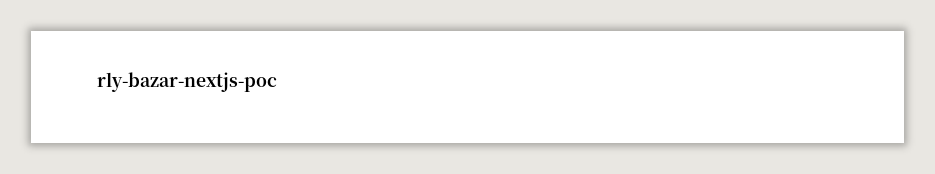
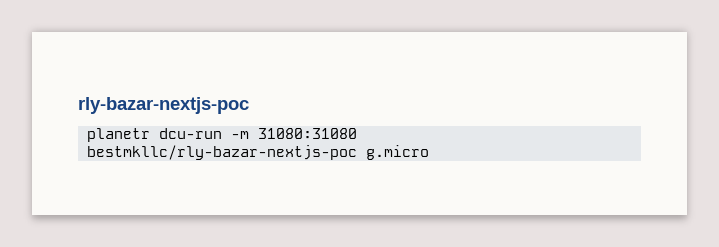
+ planetr dcu-run -m 31080:31080 bestmkllc/rly-bazar-nextjs-poc g.micro

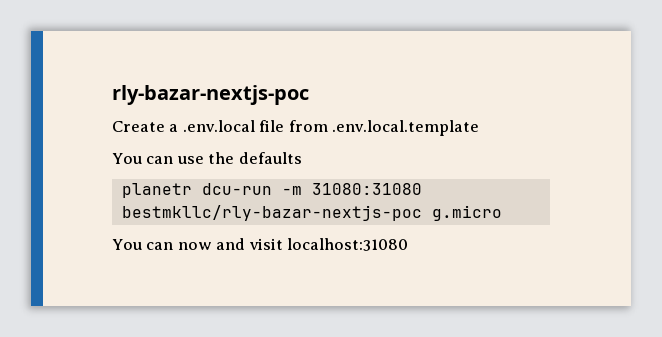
+ Create a .env.local file from .env.local.template
+ You can use the defaults
+ You can now and visit localhost:31080

